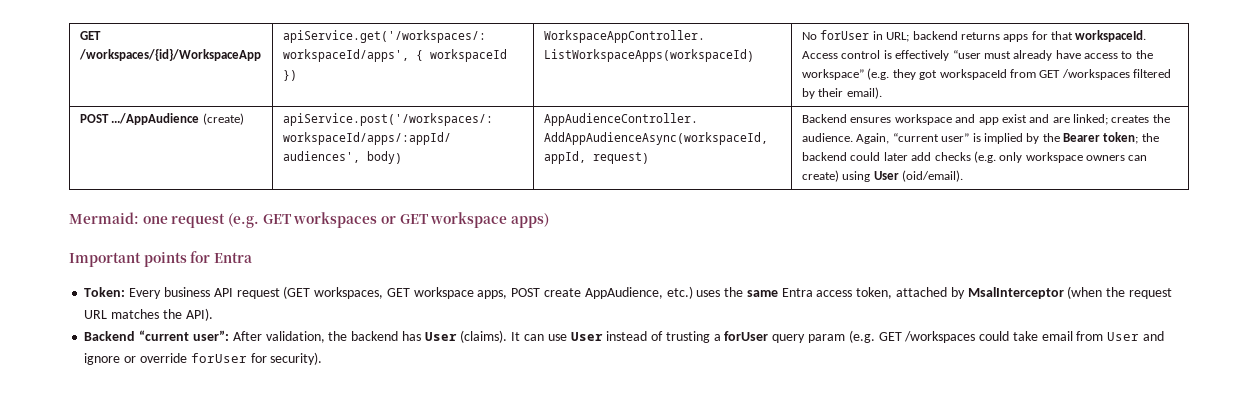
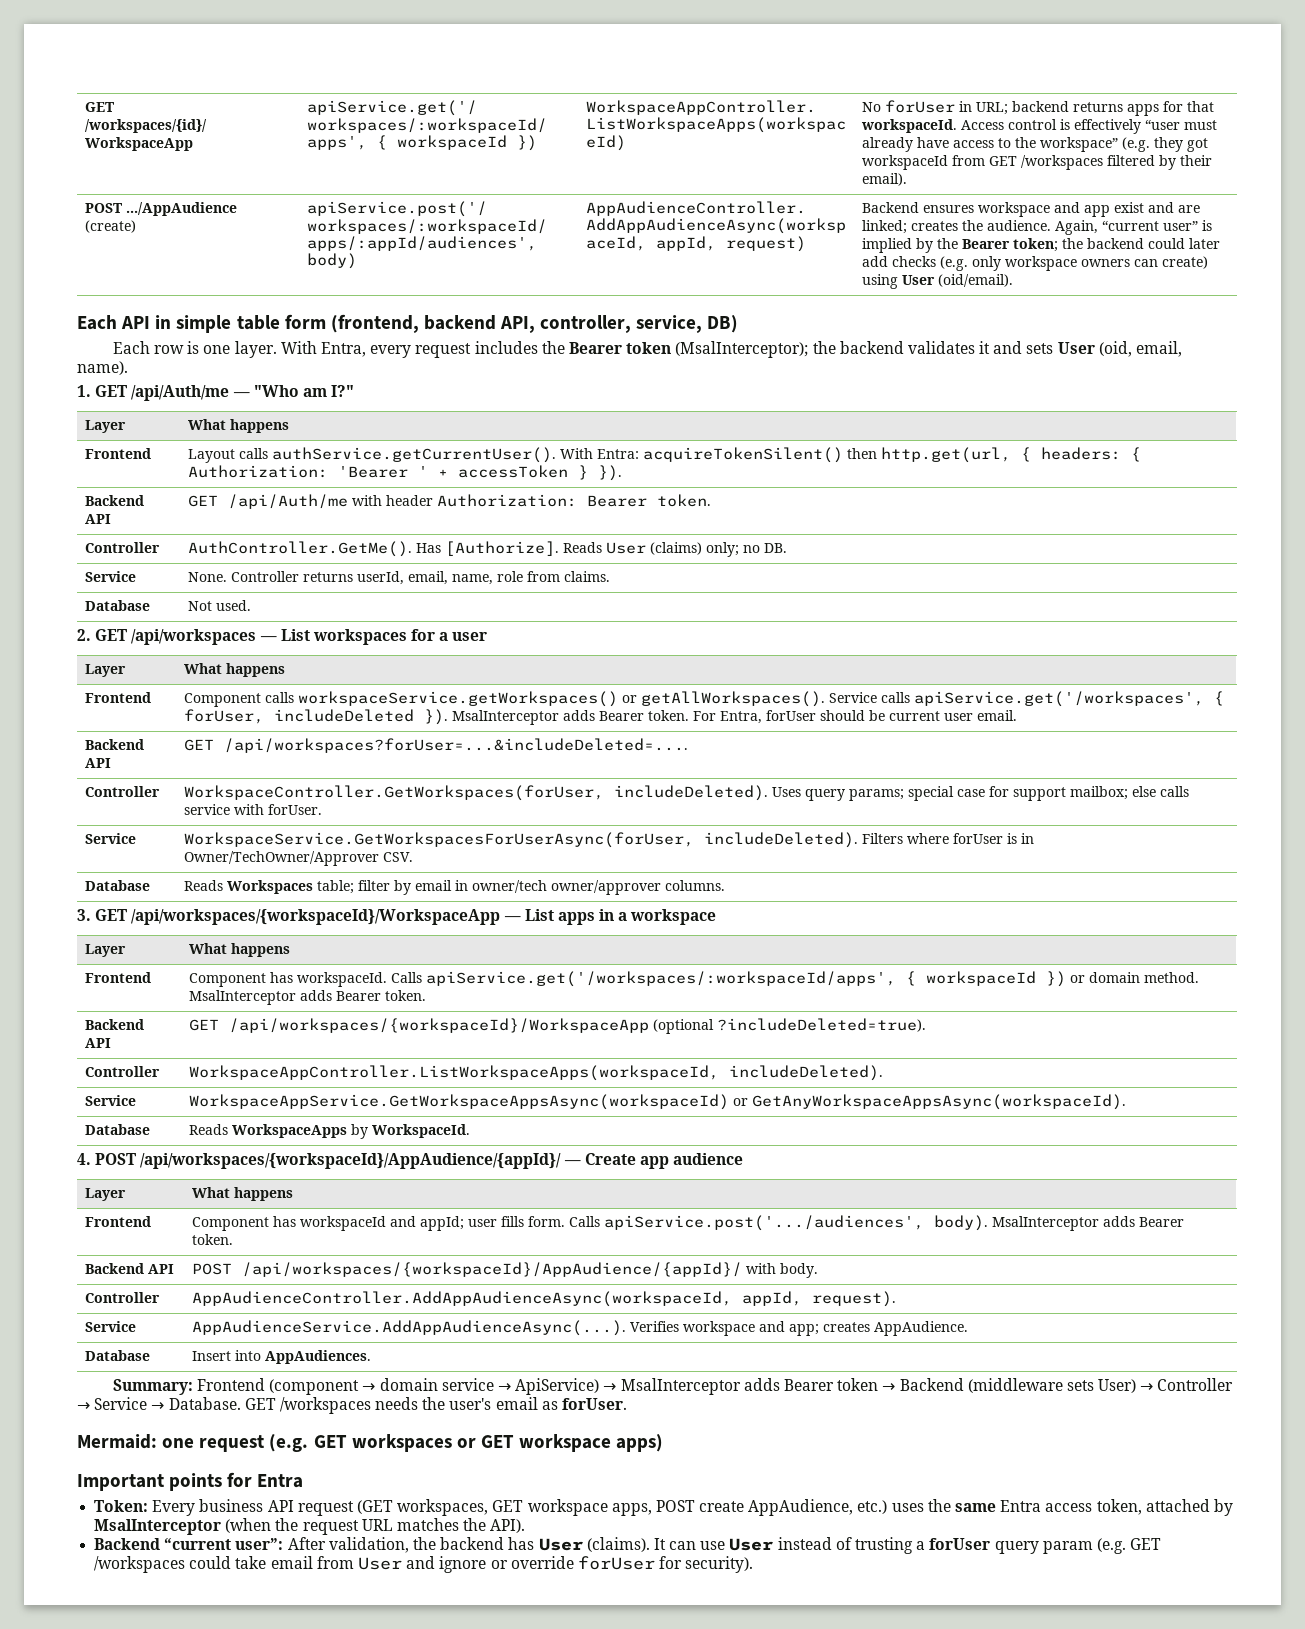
+ Each API in simple table form (frontend, backend API, controller, service, DB)
+ Each row is one layer. With Entra, every request includes the Bearer token (MsalInterceptor); the backend validates it and sets User (oid, email, name).
+ 1. GET /api/Auth/me — "Who am I?"
+ Layer | What happens
+ Frontend | Layout calls authService.getCurrentUser(). With Entra: acquireTokenSilent() then http.get(url, { headers: { Authorization: 'Bearer ' + accessToken } }).
+ Backend API | GET /api/Auth/me with header Authorization: Bearer token.
+ Controller | AuthController.GetMe(). Has [Authorize]. Reads User (claims) only; no DB.
+ Service | None. Controller returns userId, email, name, role from claims.
+ Database | Not used.
+ 2. GET /api/workspaces — List workspaces for a user
+ Layer | What happens
+ Frontend | Component calls workspaceService.getWorkspaces() or getAllWorkspaces(). Service calls apiService.get('/workspaces', { forUser, includeDeleted }). MsalInterceptor adds Bearer token. For Entra, forUser should be current user email.
+ Backend API | GET /api/workspaces?forUser=...&includeDeleted=....
+ Controller | WorkspaceController.GetWorkspaces(forUser, includeDeleted). Uses query params; special case for support mailbox; else calls service with forUser.
+ Service | WorkspaceService.GetWorkspacesForUserAsync(forUser, includeDeleted). Filters where forUser is in Owner/TechOwner/Approver CSV.
+ Database | Reads Workspaces table; filter by email in owner/tech owner/approver columns.
+ 3. GET /api/workspaces/{workspaceId}/WorkspaceApp — List apps in a workspace
+ Layer | What happens
+ Frontend | Component has workspaceId. Calls apiService.get('/workspaces/:workspaceId/apps', { workspaceId }) or domain method. MsalInterceptor adds Bearer token.
+ Backend API | GET /api/workspaces/{workspaceId}/WorkspaceApp (optional ?includeDeleted=true).
+ Controller | WorkspaceAppController.ListWorkspaceApps(workspaceId, includeDeleted).
+ Service | WorkspaceAppService.GetWorkspaceAppsAsync(workspaceId) or GetAnyWorkspaceAppsAsync(workspaceId).
+ Database | Reads WorkspaceApps by WorkspaceId.
+ 4. POST /api/workspaces/{workspaceId}/AppAudience/{appId}/ — Create app audience
+ Layer | What happens
+ Frontend | Component has workspaceId and appId; user fills form. Calls apiService.post('.../audiences', body). MsalInterceptor adds Bearer token.
+ Backend API | POST /api/workspaces/{workspaceId}/AppAudience/{appId}/ with body.
+ Controller | AppAudienceController.AddAppAudienceAsync(workspaceId, appId, request).
+ Service | AppAudienceService.AddAppAudienceAsync(...). Verifies workspace and app; creates AppAudience.
+ Database | Insert into AppAudiences.
+ Summary: Frontend (component → domain service → ApiService) → MsalInterceptor adds Bearer token → Backend (middleware sets User) → Controller → Service → Database. GET /workspaces needs the user's email as forUser.

